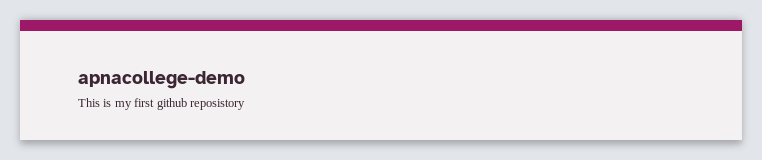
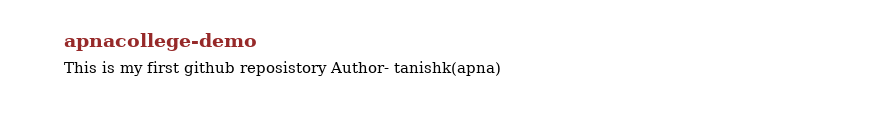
- This is my first github reposistory
+ This is my first github reposistory Author- tanishk(apna)

